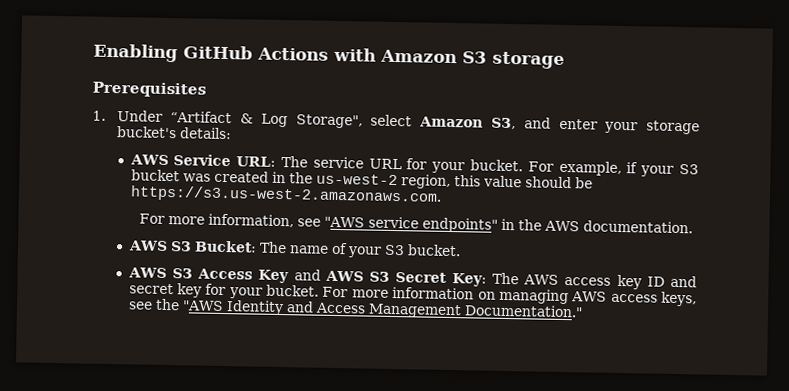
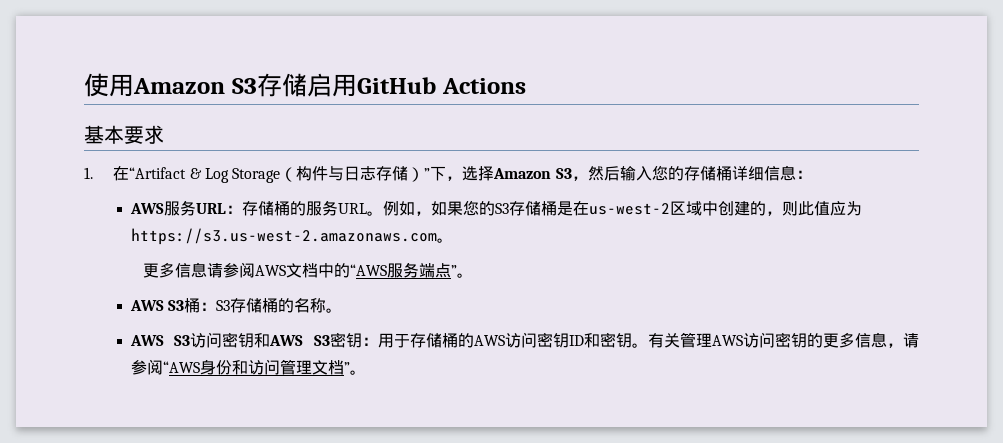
- Enabling GitHub Actions with Amazon S3 storage
- Prerequisites
+ 使用Amazon S3存储启用GitHub Actions
+ 基本要求
- 1. Under “Artifact & Log Storage", select Amazon S3, and enter your storage bucket's details:
- AWS Service URL: The service URL for your bucket. For example, if your S3 bucket was created in the us-west-2 region, this value should be https://s3.us-west-2.amazonaws.com.
- For more information, see "AWS service endpoints" in the AWS documentation.
- AWS S3 Bucket: The name of your S3 bucket.
- AWS S3 Access Key and AWS S3 Secret Key: The AWS access key ID and secret key for your bucket. For more information on managing AWS access keys, see the "AWS Identity and Access Management Documentation."
+ 1.在“Artifact & Log Storage（构件与日志存储）”下，选择Amazon S3，然后输入您的存储桶详细信息：
+ AWS服务URL：存储桶的服务URL。例如，如果您的S3存储桶是在us-west-2区域中创建的，则此值应为https://s3.us-west-2.amazonaws.com。
+ 更多信息请参阅AWS文档中的“AWS服务端点”。
+ AWS S3桶：S3存储桶的名称。
+ AWS S3访问密钥和AWS S3密钥：用于存储桶的AWS访问密钥ID和密钥。有关管理AWS访问密钥的更多信息，请参阅“AWS身份和访问管理文档”。

